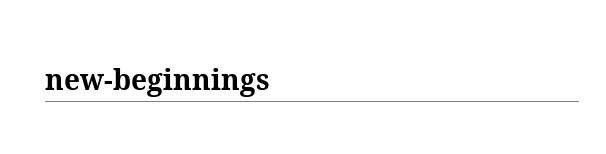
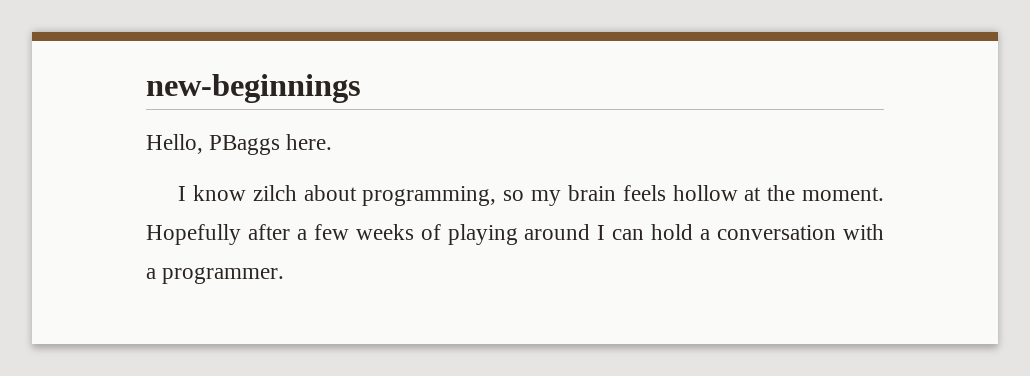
+ Hello, PBaggs here.
+ I know zilch about programming, so my brain feels hollow at the moment. Hopefully after a few weeks of playing around I can hold a conversation with a programmer.

